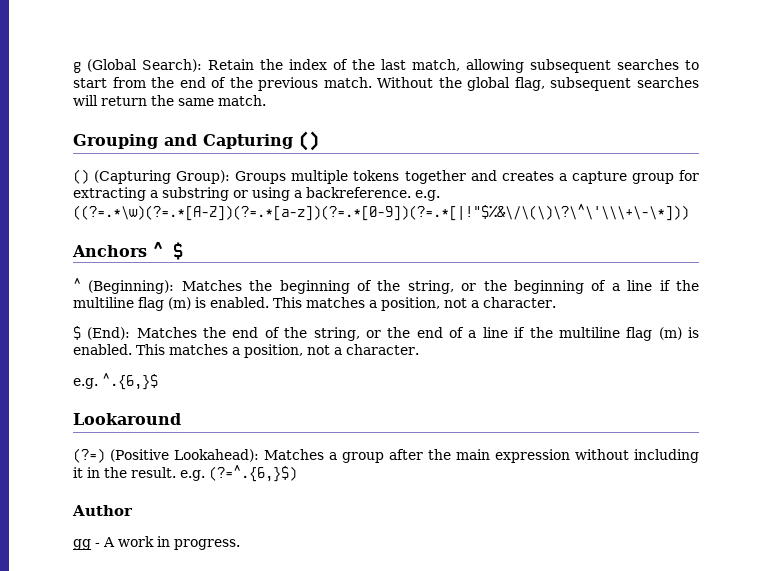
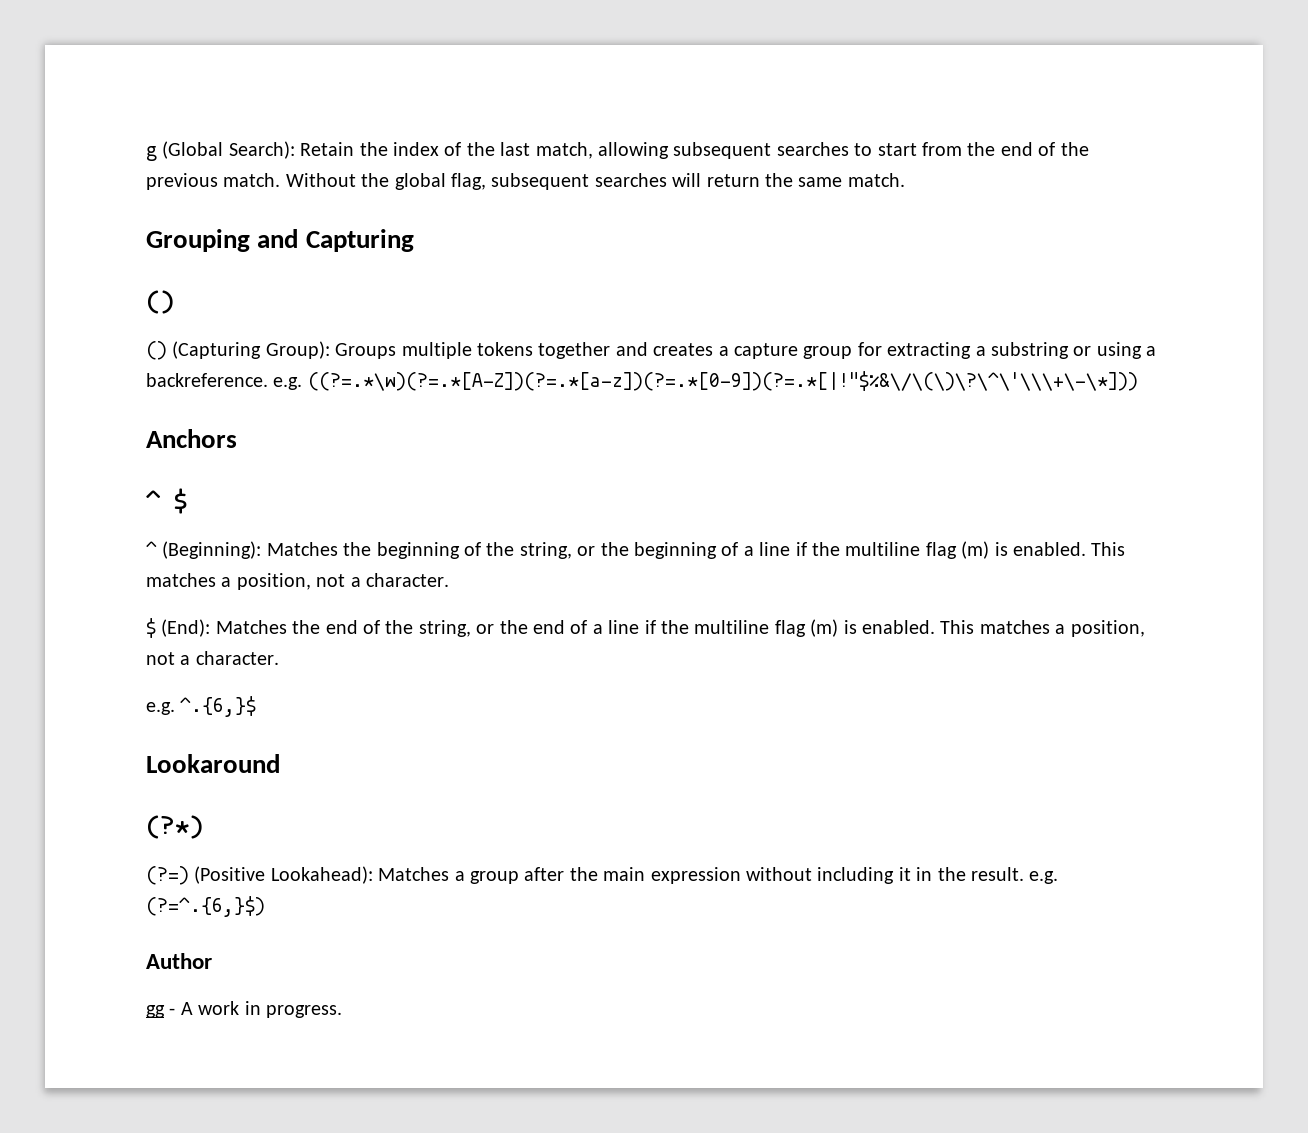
- Grouping and Capturing ()
+ Grouping and Capturing
+ ()
- Anchors ^ $
+ Anchors
+ ^ $
+ (?*)

